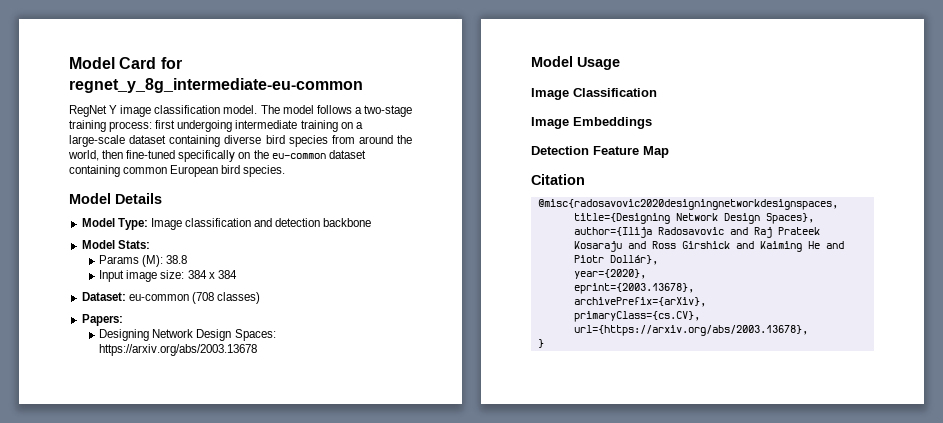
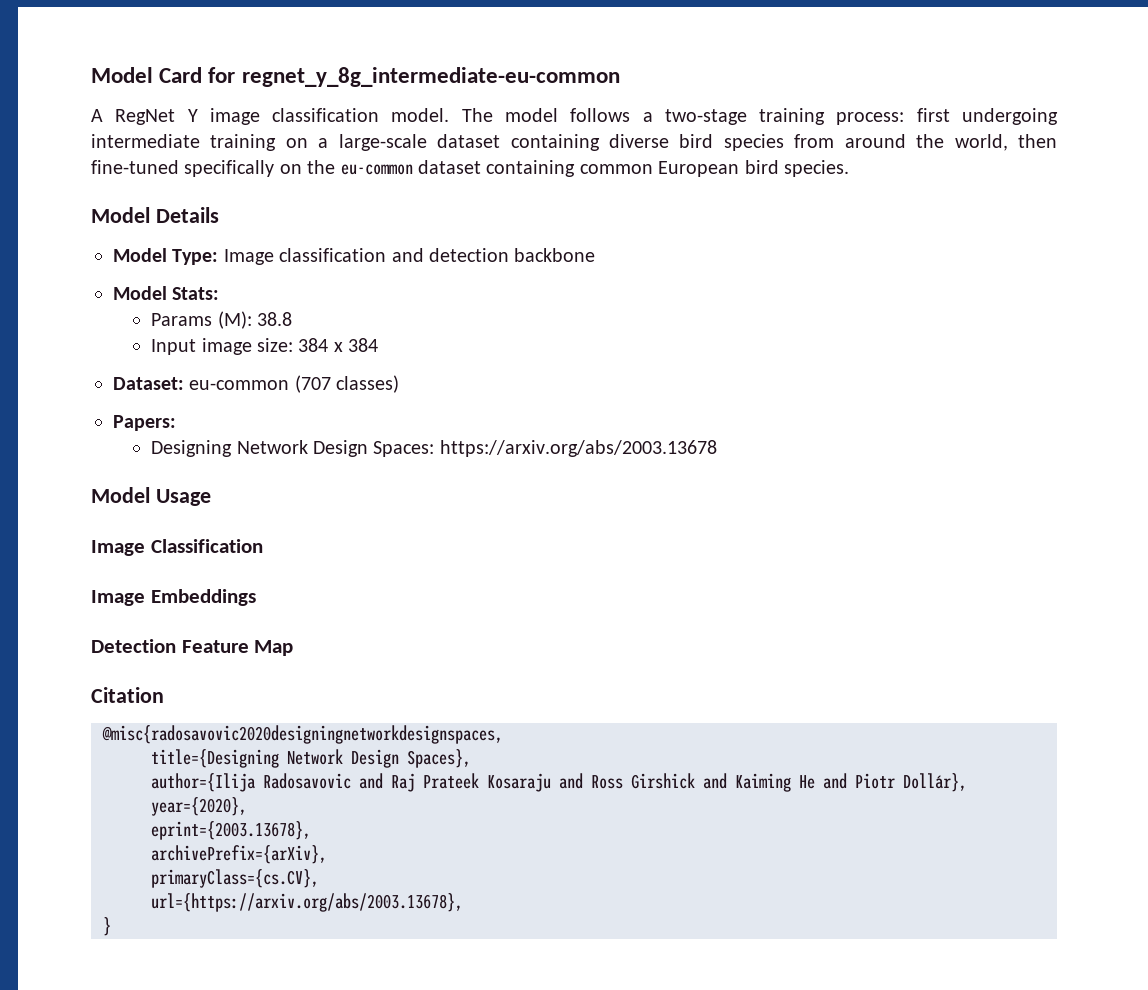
- RegNet Y image classification model.
+ A RegNet Y image classification model.
- Dataset: eu-common (708 classes)
+ Dataset: eu-common (707 classes)

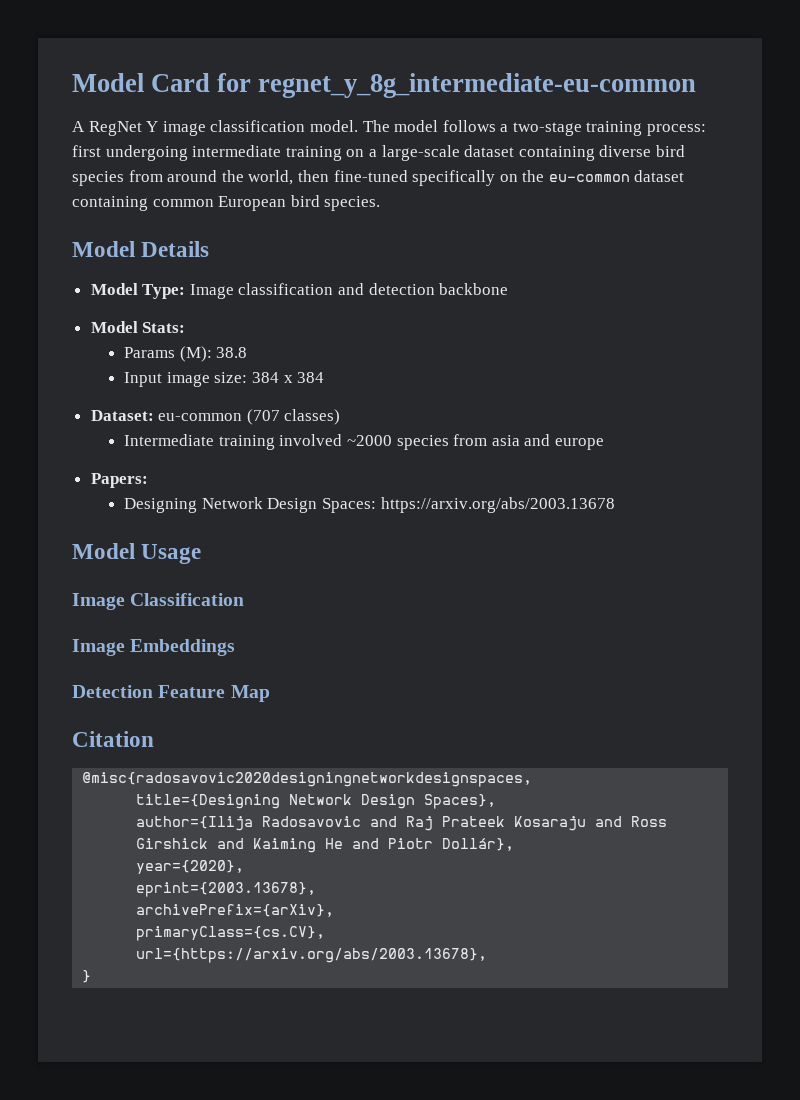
+ Intermediate training involved ~2000 species from asia and europe

